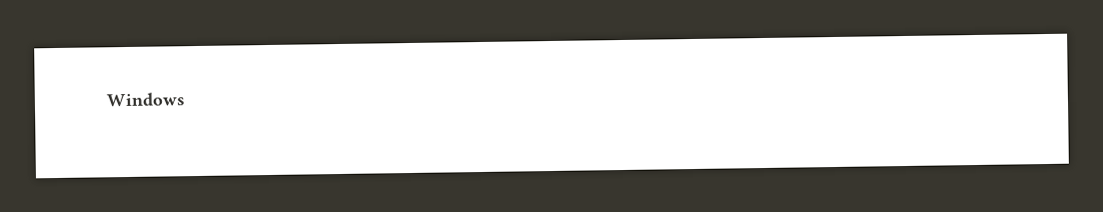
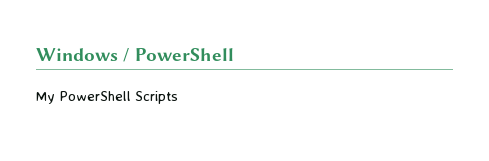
- Windows
+ Windows / PowerShell
+ My PowerShell Scripts

